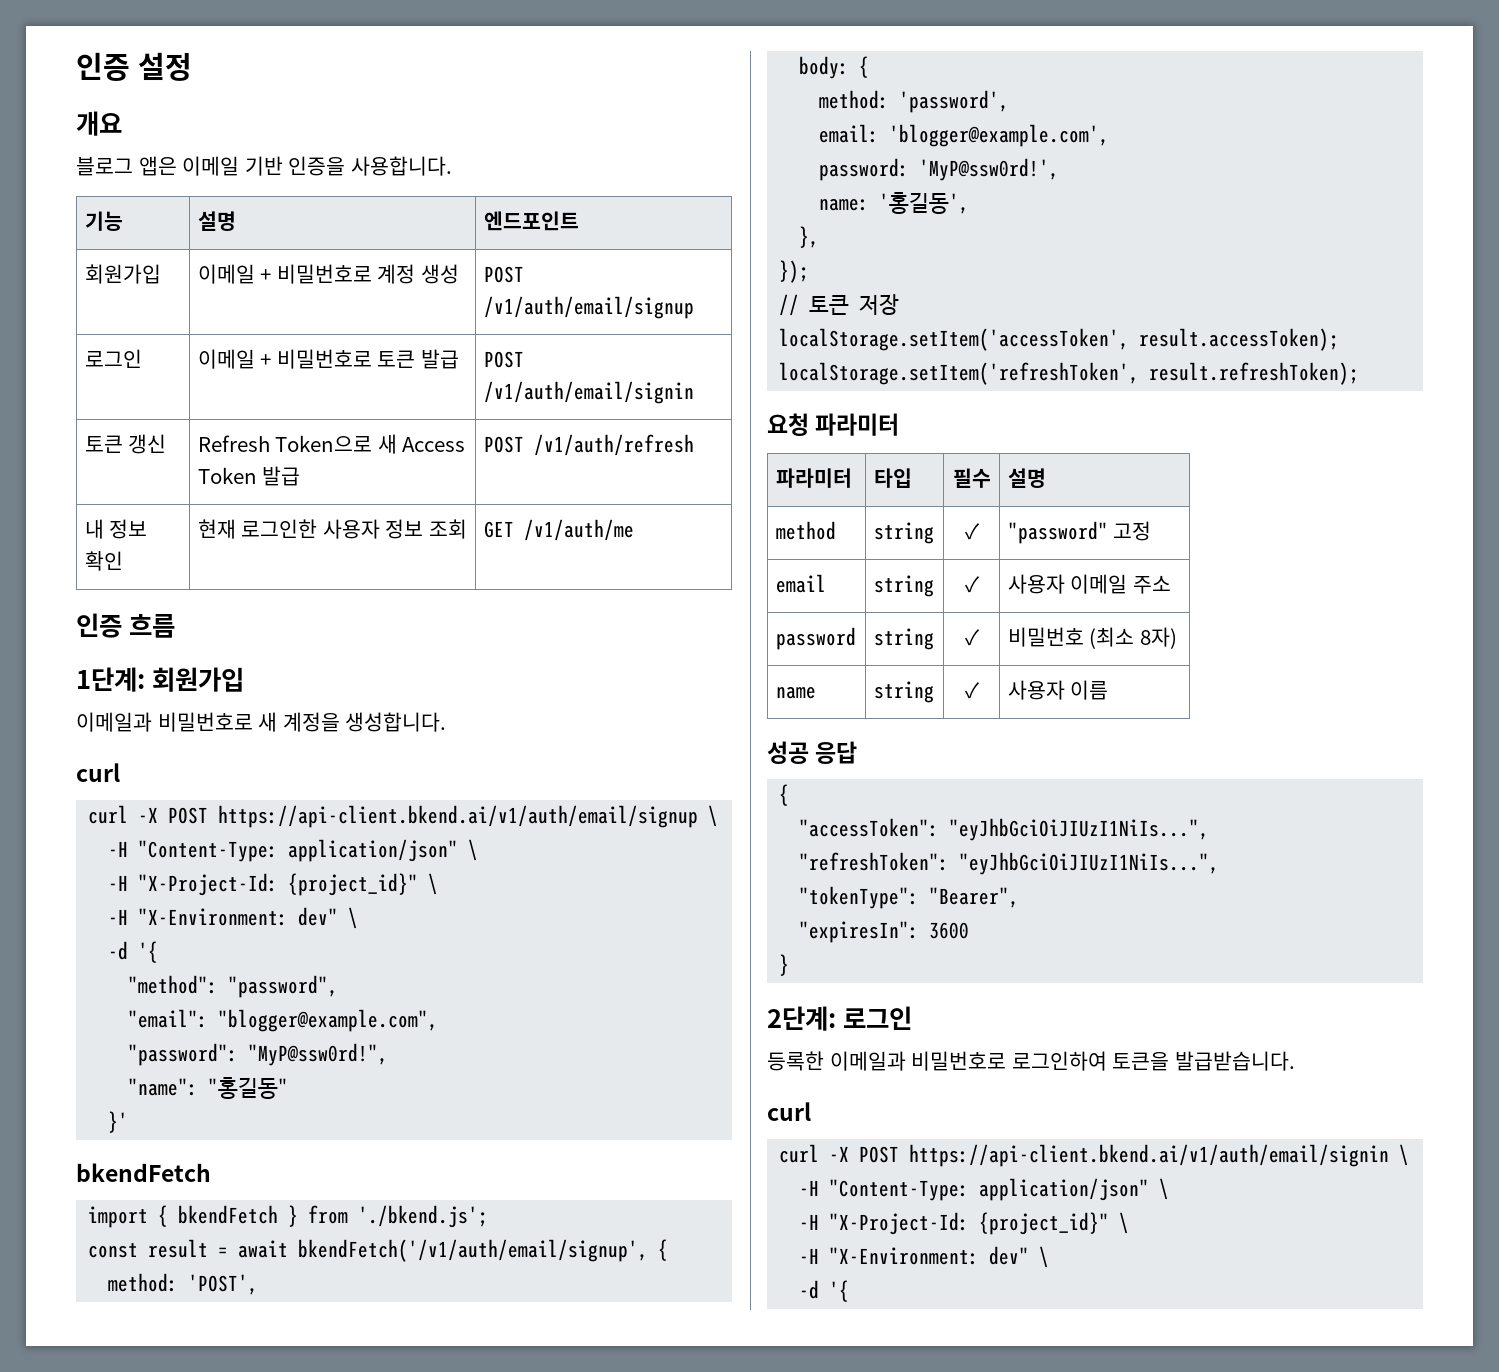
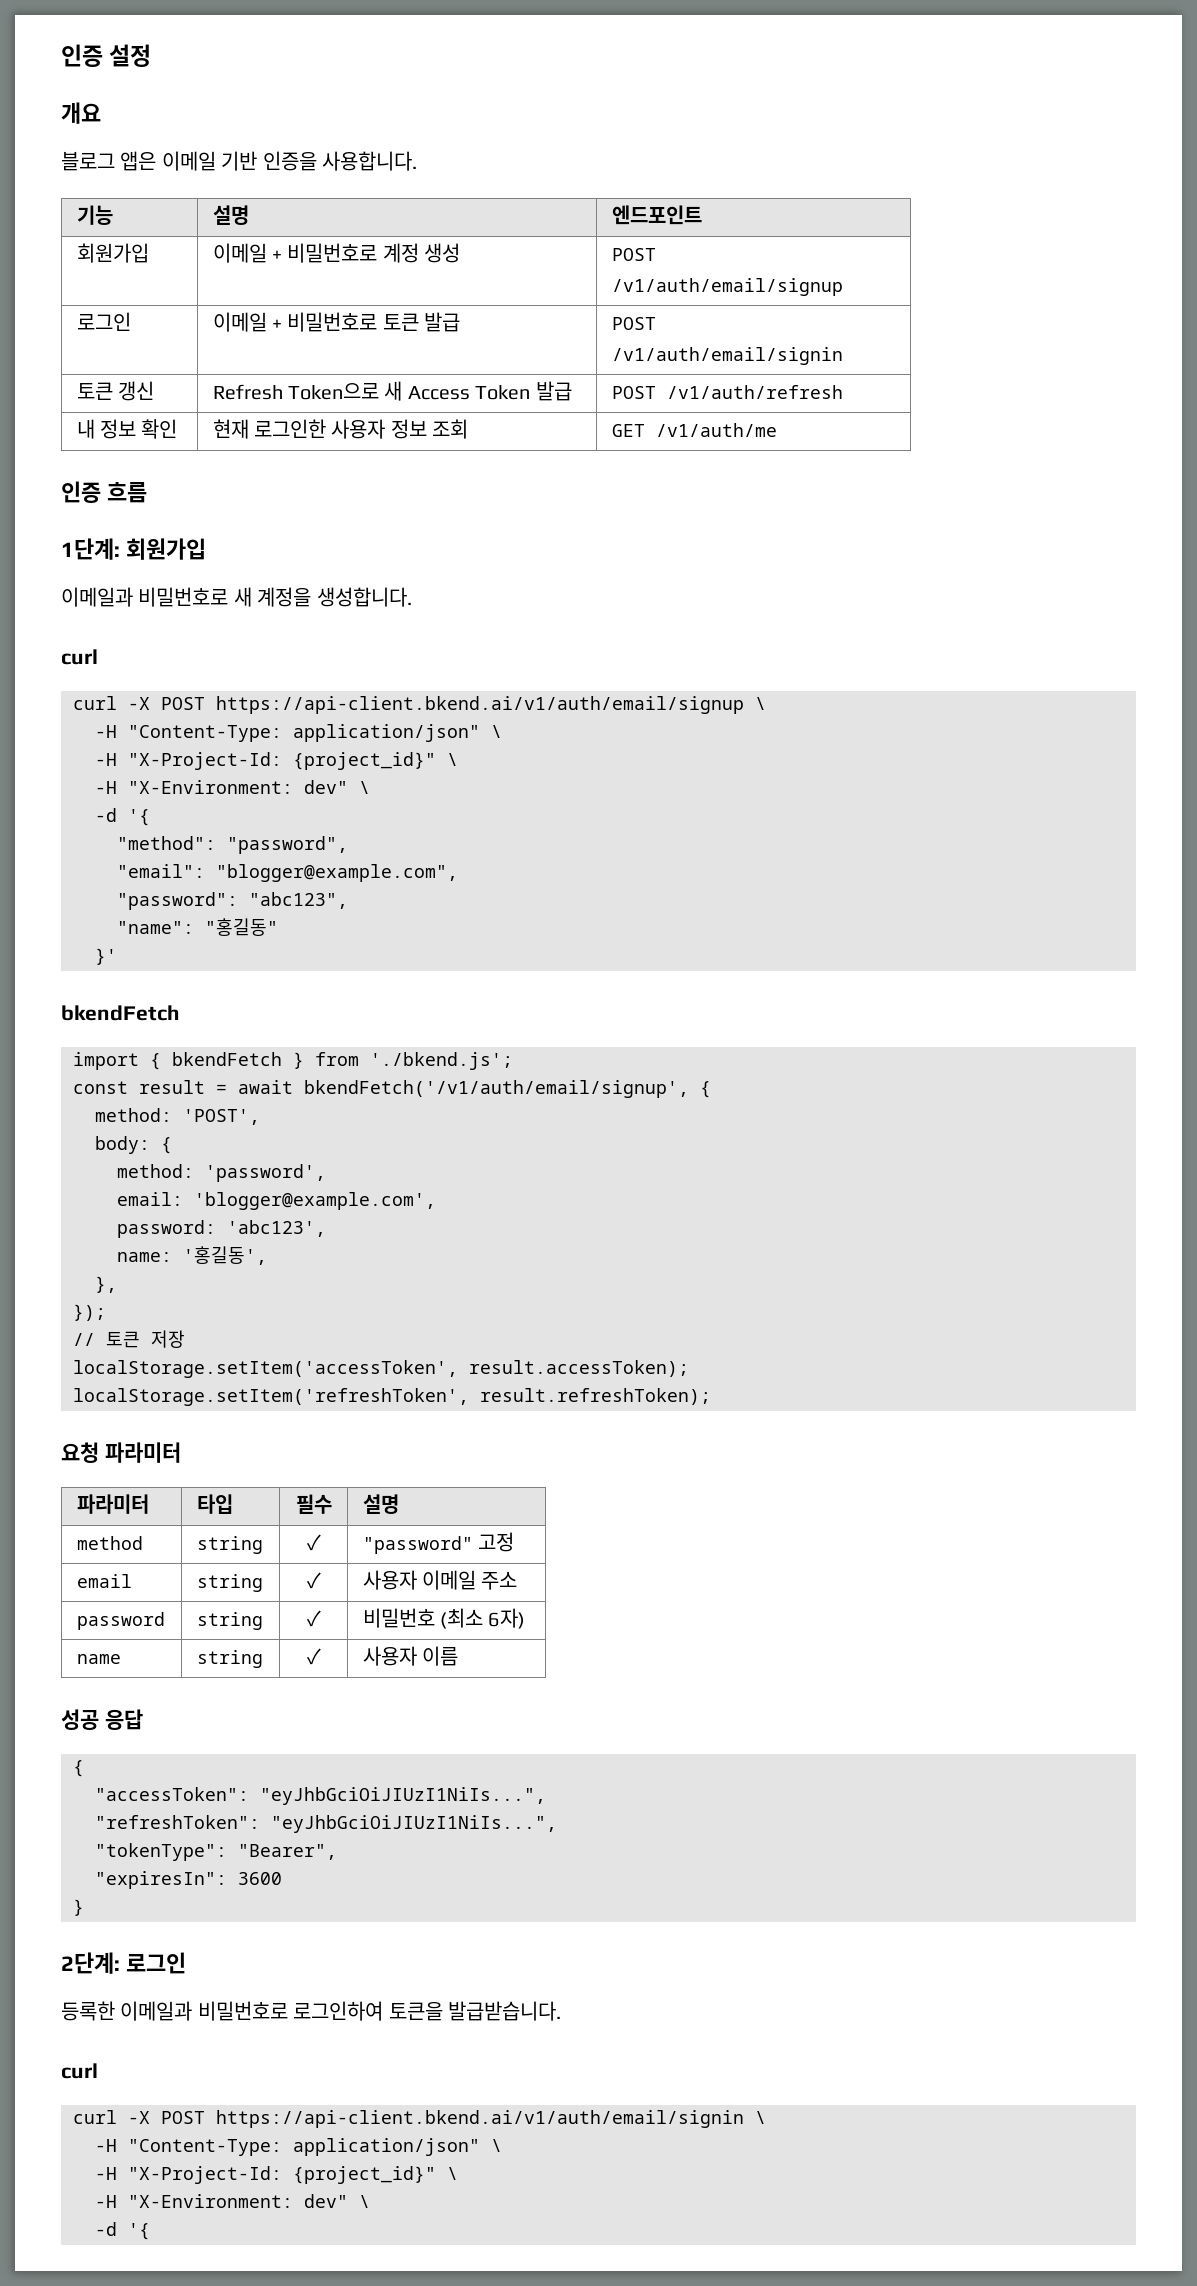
- "password": "MyP@ssw0rd!",
+ "password": "abc123",
- password: 'MyP@ssw0rd!',
+ password: 'abc123',
- password | string | ✓ | 비밀번호 (최소 8자)
+ password | string | ✓ | 비밀번호 (최소 6자)

